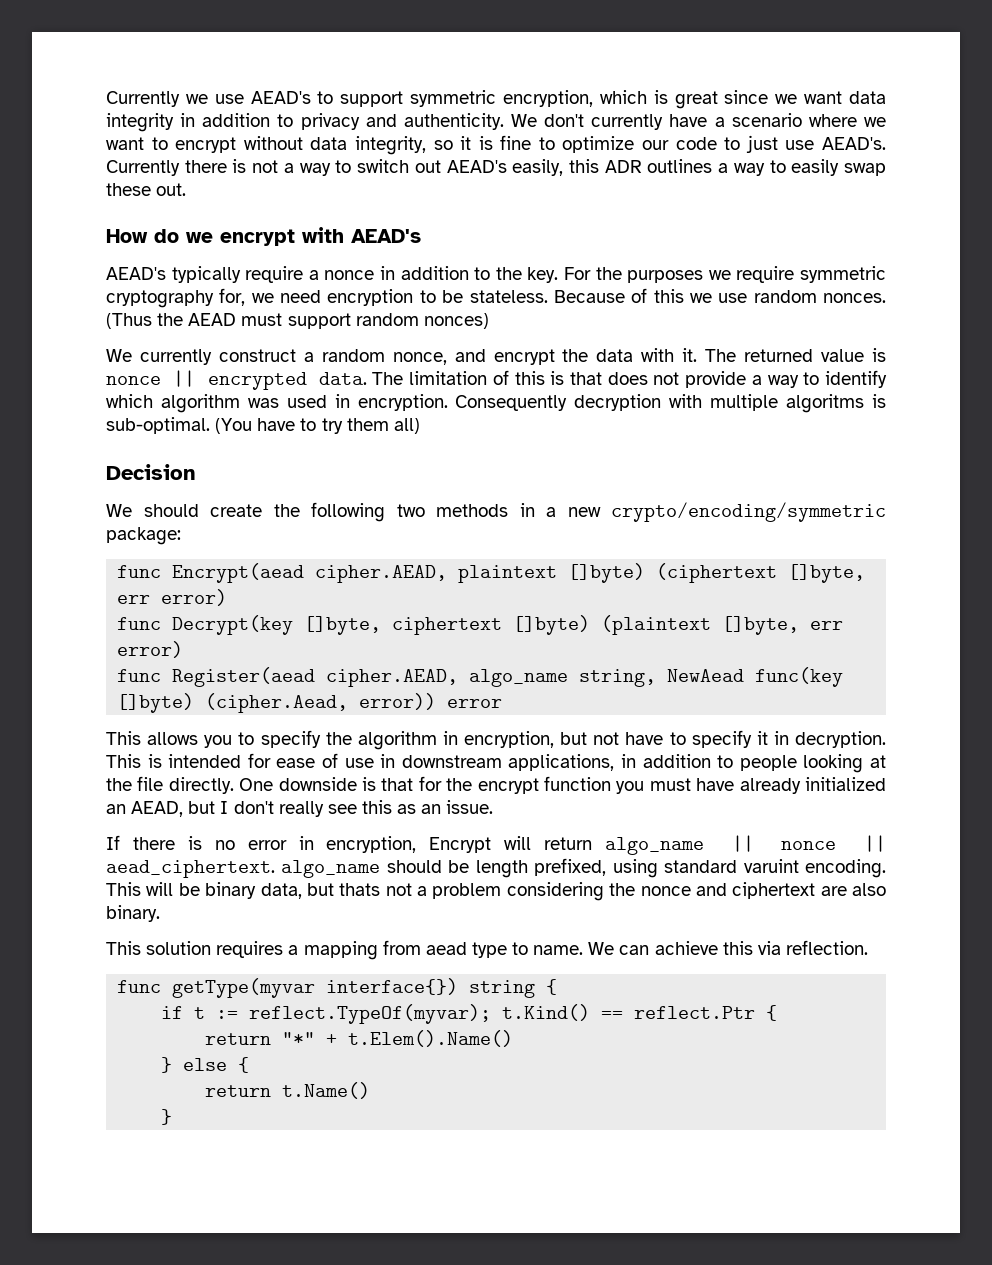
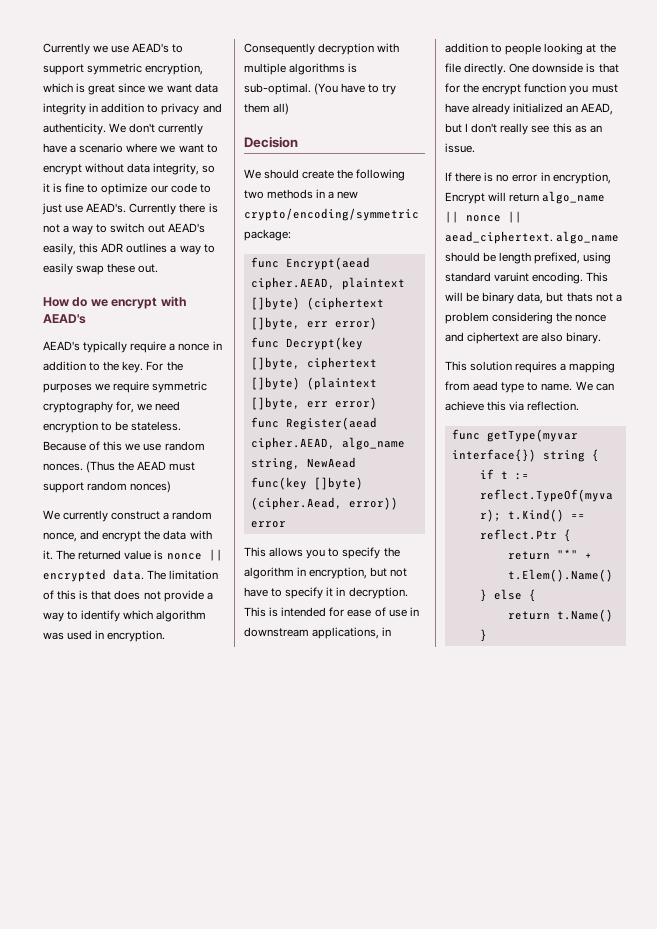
- Consequently decryption with multiple algoritms is sub-optimal.
+ Consequently decryption with multiple algorithms is sub-optimal.

